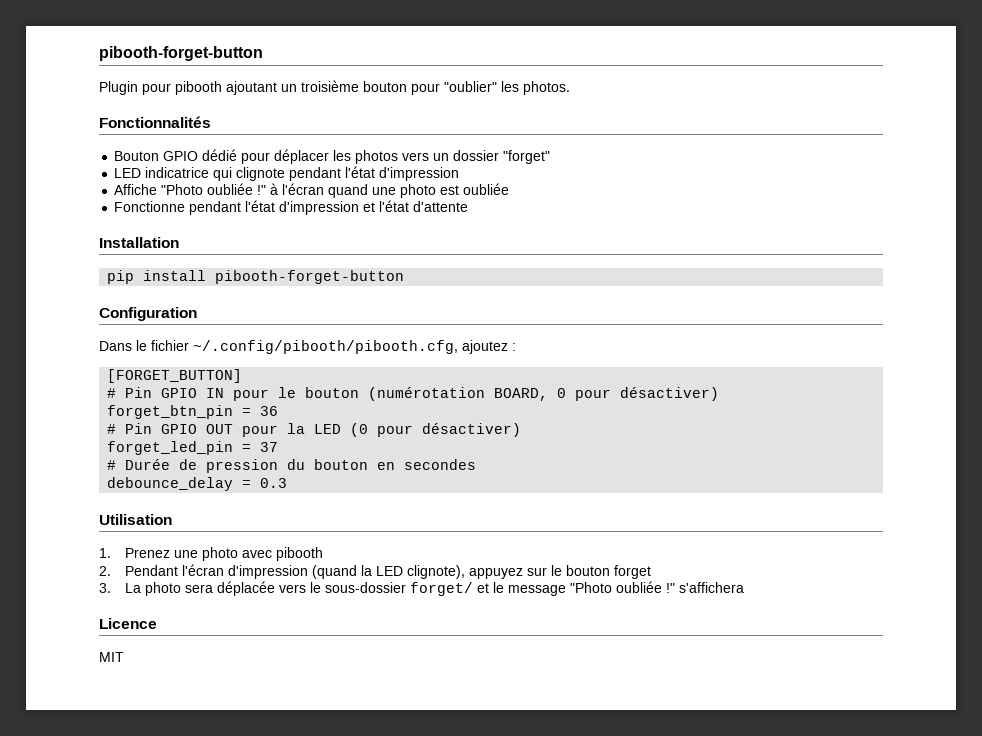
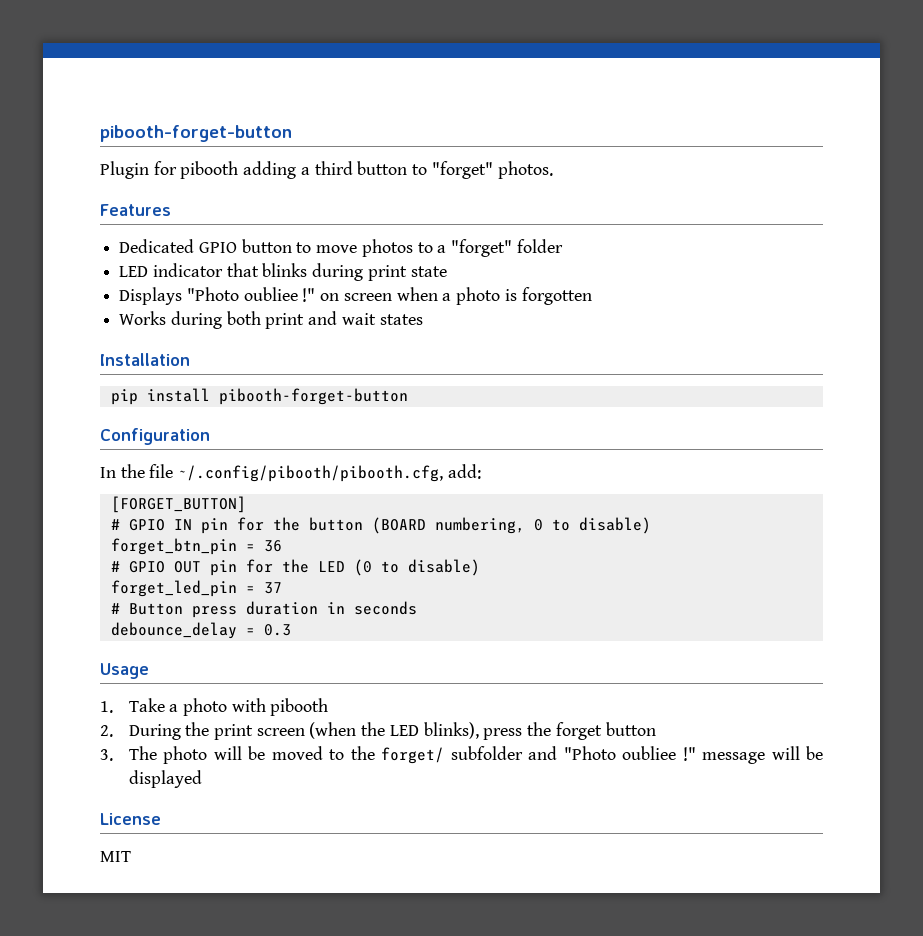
- Plugin pour pibooth ajoutant un troisième bouton pour "oublier" les photos.
- Fonctionnalités
- Bouton GPIO dédié pour déplacer les photos vers un dossier "forget"
- LED indicatrice qui clignote pendant l'état d'impression
- Affiche "Photo oubliée !" à l'écran quand une photo est oubliée
- Fonctionne pendant l'état d'impression et l'état d'attente
+ Plugin for pibooth adding a third button to "forget" photos.
+ Features
+ Dedicated GPIO button to move photos to a "forget" folder
+ LED indicator that blinks during print state
+ Displays "Photo oubliee !" on screen when a photo is forgotten
+ Works during both print and wait states
- Dans le fichier ~/.config/pibooth/pibooth.cfg, ajoutez :
+ In the file ~/.config/pibooth/pibooth.cfg, add:
- # Pin GPIO IN pour le bouton (numérotation BOARD, 0 pour désactiver)
+ # GPIO IN pin for the button (BOARD numbering, 0 to disable)
- # Pin GPIO OUT pour la LED (0 pour désactiver)
+ # GPIO OUT pin for the LED (0 to disable)
  forget_led_pin = 37
- # Durée de pression du bouton en secondes
+ # Button press duration in seconds
- Utilisation
+ Usage
- 1. Prenez une photo avec pibooth
- 2. Pendant l'écran d'impression (quand la LED clignote), appuyez sur le bouton forget
+ 1. Take a photo with pibooth
+ 2. During the print screen (when the LED blinks), press the forget button
- 3. La photo sera déplacée vers le sous-dossier forget/ et le message "Photo oubliée !" s'affichera
- Licence
+ 3. The photo will be moved to the forget/ subfolder and "Photo oubliee !" message will be displayed
+ License

